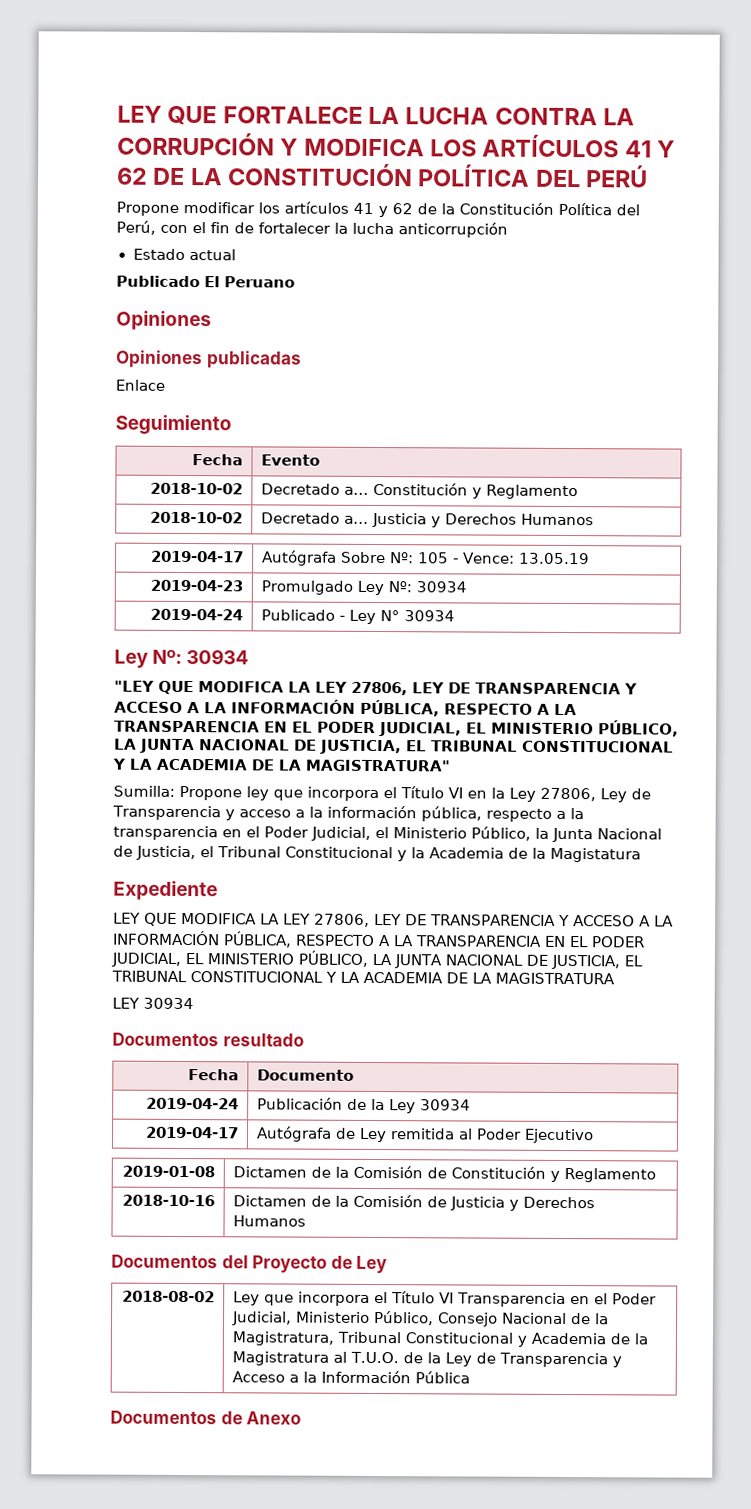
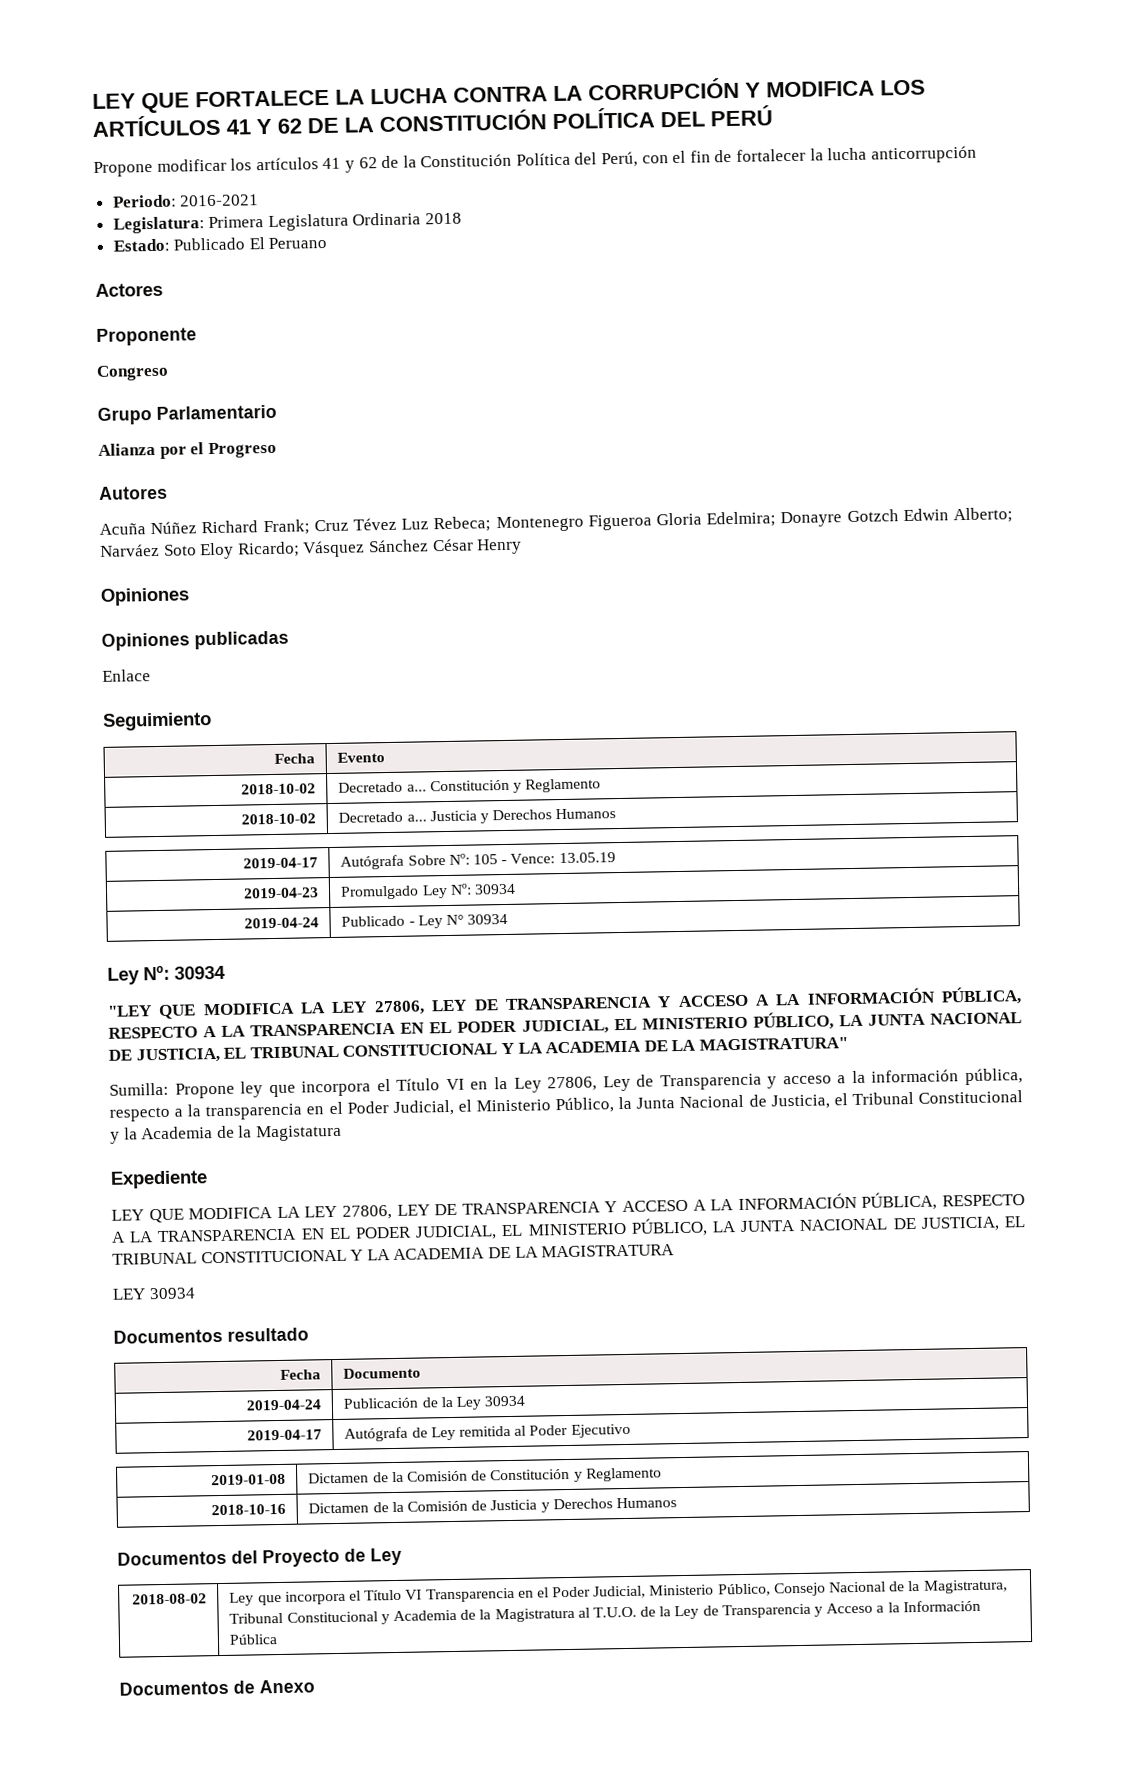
- Estado actual
- Publicado El Peruano
+ Periodo: 2016-2021
+ Legislatura: Primera Legislatura Ordinaria 2018
+ Estado: Publicado El Peruano
+ Actores
+ Proponente
+ Congreso
+ Grupo Parlamentario
+ Alianza por el Progreso
+ Autores
+ Acuña Núñez Richard Frank; Cruz Tévez Luz Rebeca; Montenegro Figueroa Gloria Edelmira; Donayre Gotzch Edwin Alberto; Narváez Soto Eloy Ricardo; Vásquez Sánchez César Henry

